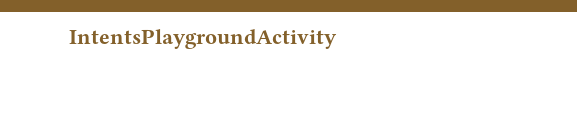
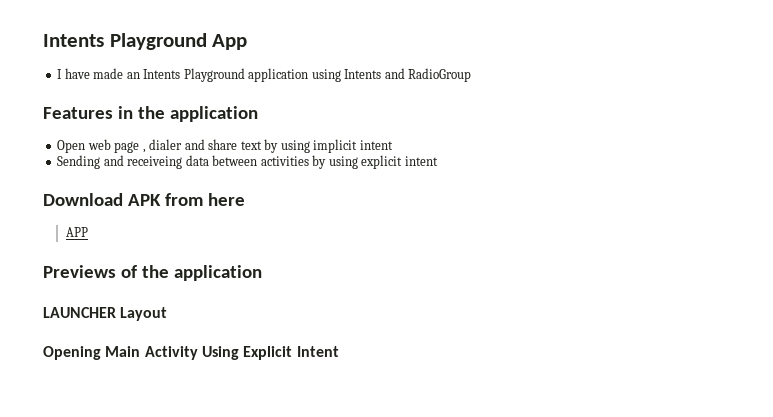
- IntentsPlaygroundActivity
+ Intents Playground App
+ I have made an Intents Playground application using Intents and RadioGroup
+ Features in the application
+ Open web page , dialer and share text by using implicit intent
+ Sending and receiveing data between activities by using explicit intent
+ Download APK from here
+ APP
+ Previews of the application
+ LAUNCHER Layout
+ Opening Main Activity Using Explicit Intent

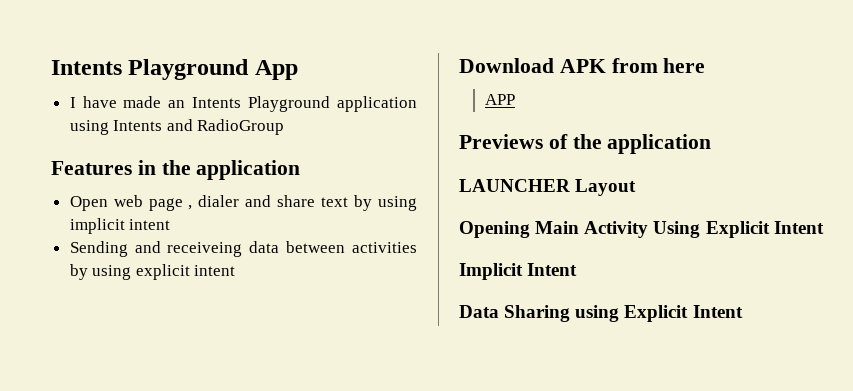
+ Implicit Intent
+ Data Sharing using Explicit Intent

